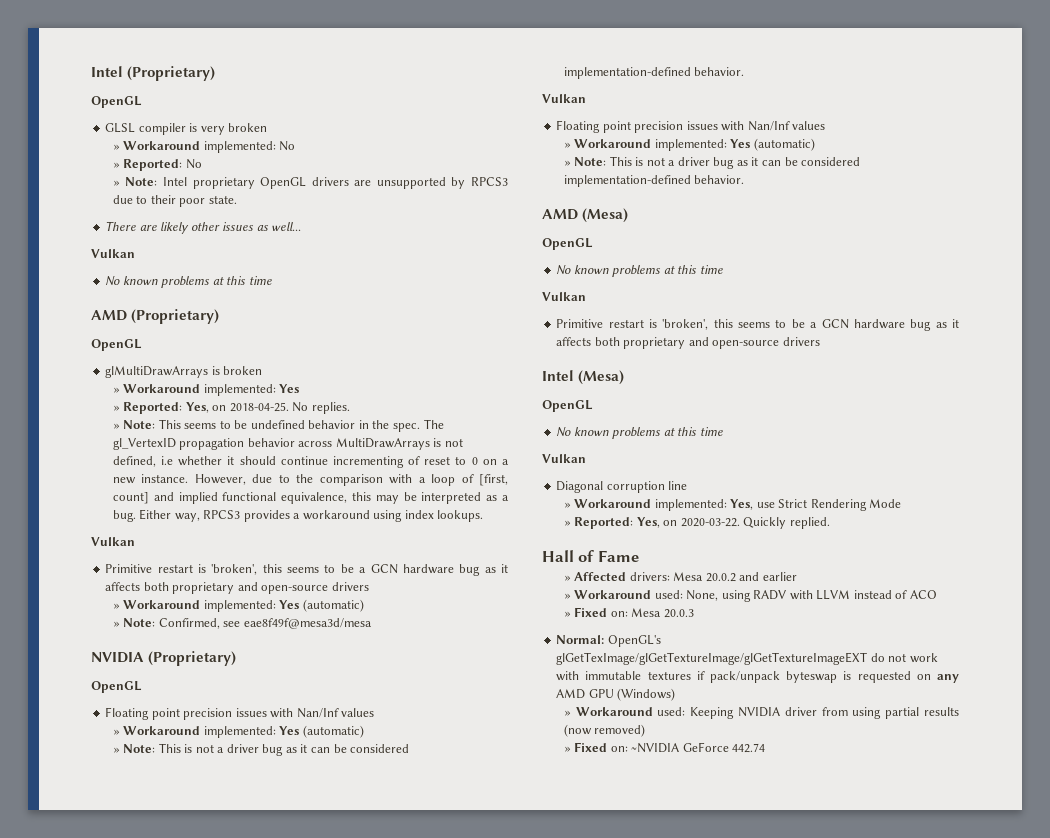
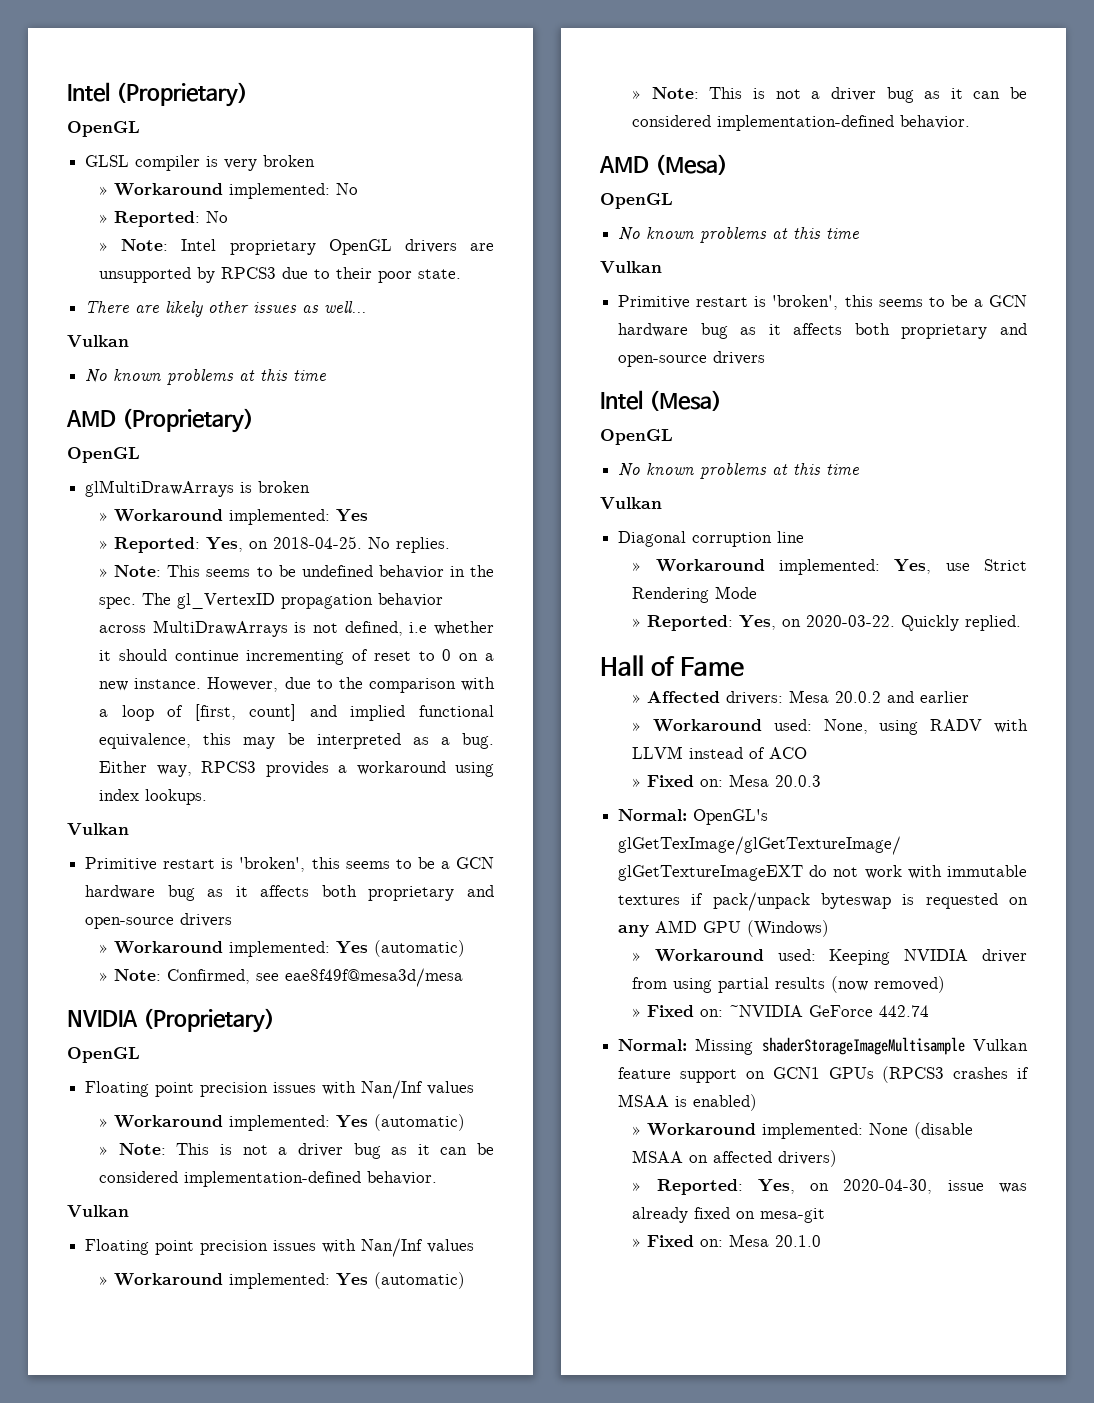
+ Normal: Missing shaderStorageImageMultisample Vulkan feature support on GCN1 GPUs (RPCS3 crashes if MSAA is enabled)
+ » Workaround implemented: None (disable MSAA on affected drivers)
+ » Reported: Yes, on 2020-04-30, issue was already fixed on mesa-git
+ » Fixed on: Mesa 20.1.0

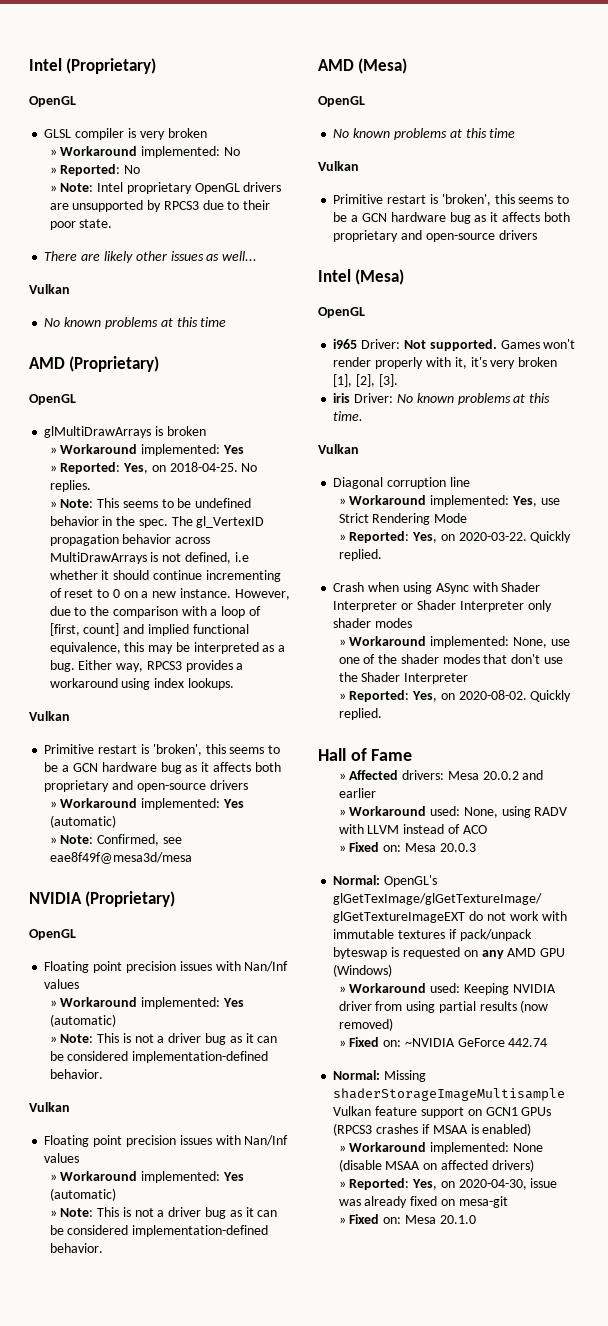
  Intel (Mesa)
  OpenGL
- No known problems at this time
+ i965 Driver: Not supported. Games won't render properly with it, it's very broken [1], [2], [3].
+ iris Driver: No known problems at this time.
+ Crash when using ASync with Shader Interpreter or Shader Interpreter only shader modes
+ » Workaround implemented: None, use one of the shader modes that don't use the Shader Interpreter
+ » Reported: Yes, on 2020-08-02. Quickly replied.

